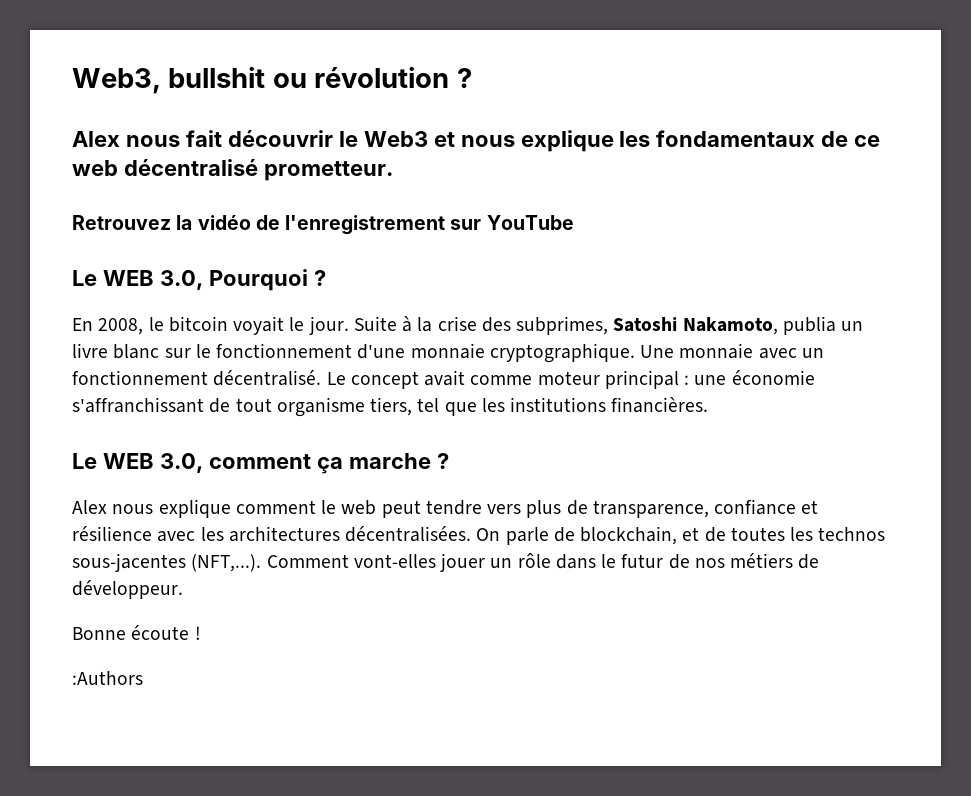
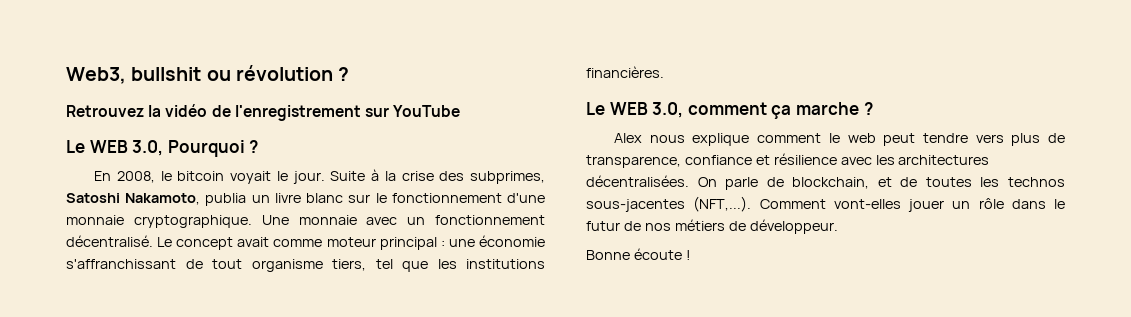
- Alex nous fait découvrir le Web3 et nous explique les fondamentaux de ce web décentralisé prometteur.
- :Authors

